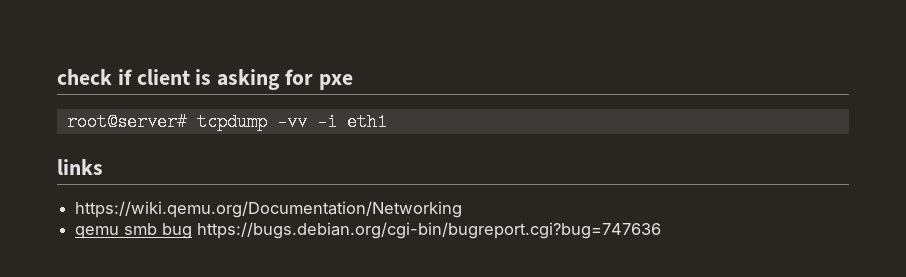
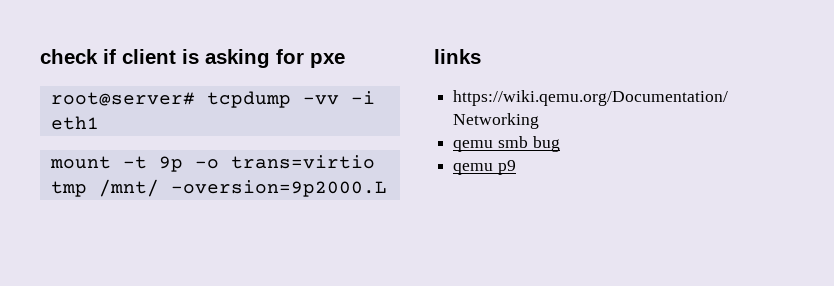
+ mount -t 9p -o trans=virtio tmp /mnt/ -oversion=9p2000.L
- qemu smb bug https://bugs.debian.org/cgi-bin/bugreport.cgi?bug=747636
+ qemu smb bug
+ qemu p9

